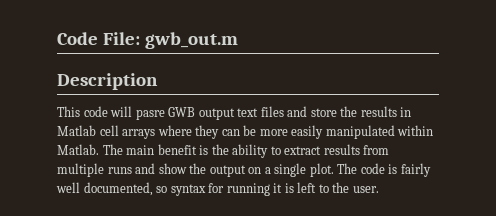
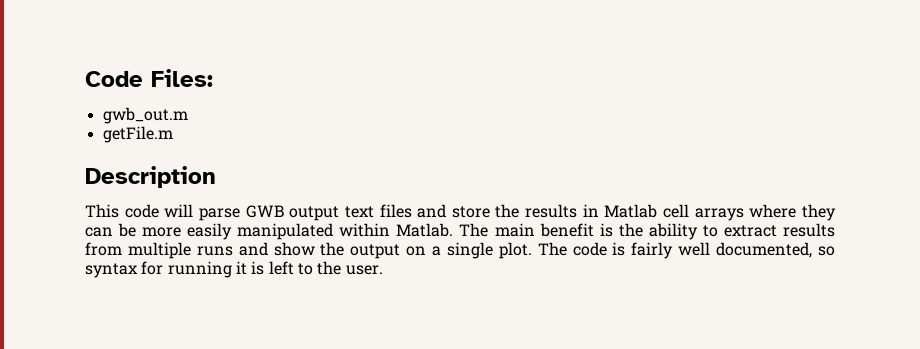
- Code File: gwb_out.m
+ Code Files:
+ gwb_out.m
+ getFile.m
- This code will pasre GWB output text files and store the results in Matlab cell arrays where they can be more easily manipulated within Matlab.
+ This code will parse GWB output text files and store the results in Matlab cell arrays where they can be more easily manipulated within Matlab.

